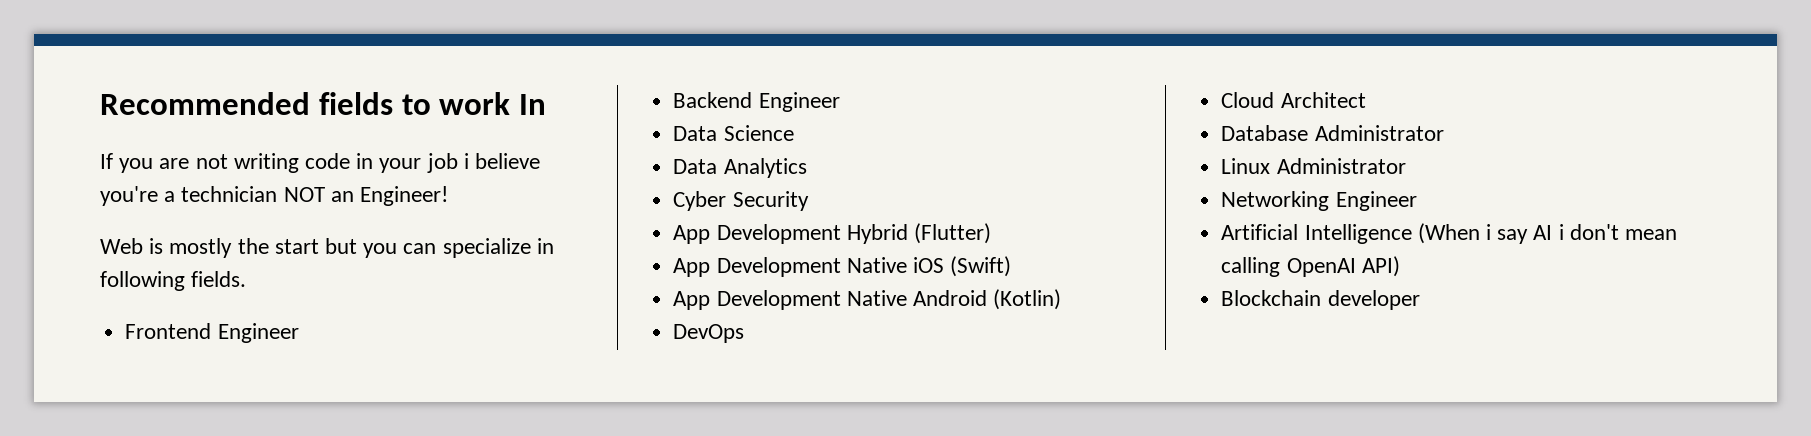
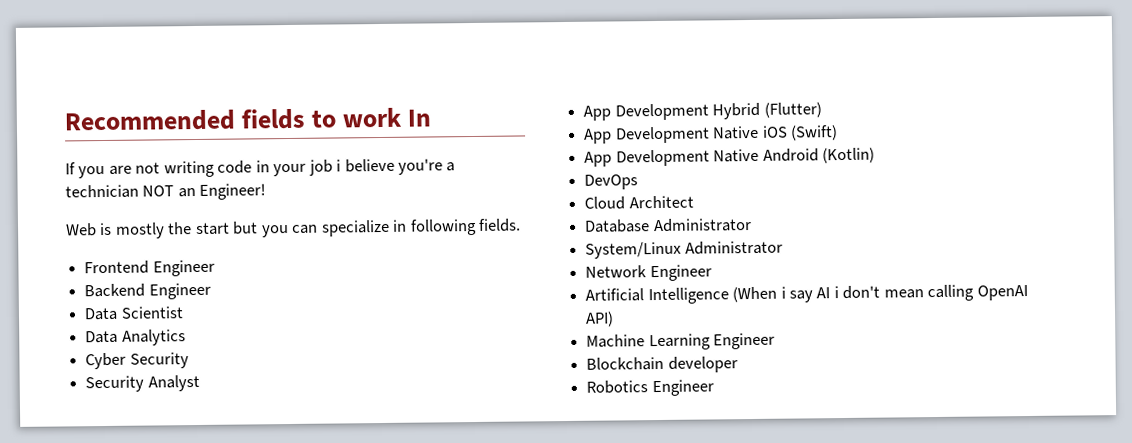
- Data Science
+ Data Scientist
+ Security Analyst
- Linux Administrator
- Networking Engineer
+ System/Linux Administrator
+ Network Engineer
+ Machine Learning Engineer
+ Robotics Engineer

